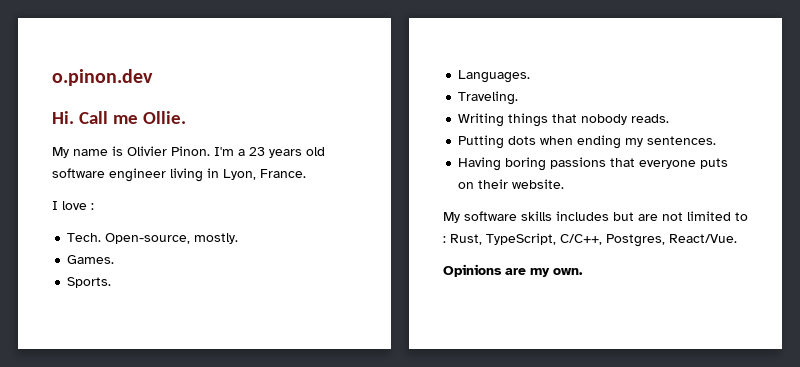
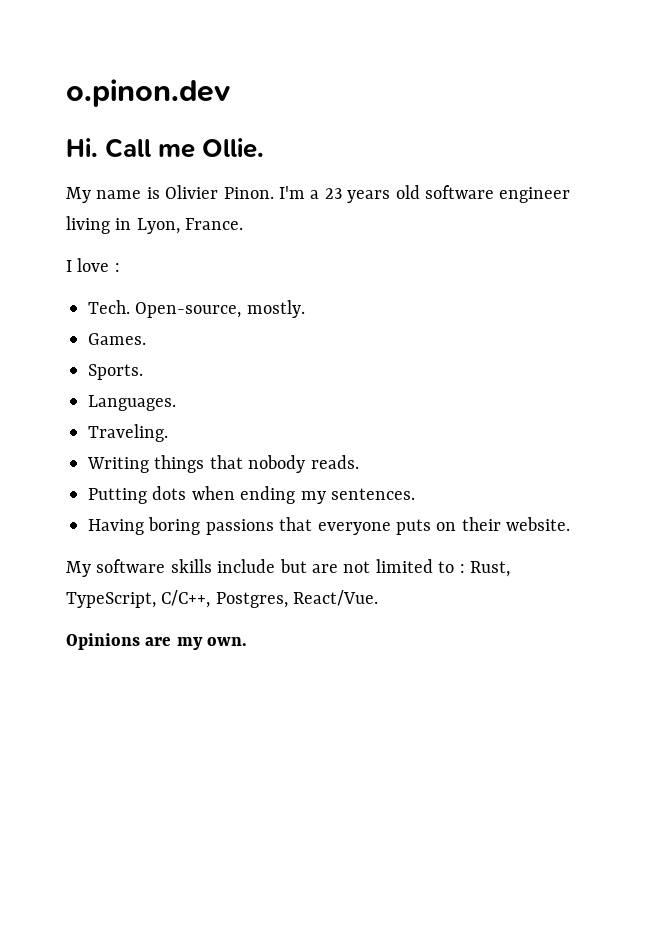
- My software skills includes but are not limited to : Rust, TypeScript, C/C++, Postgres, React/Vue.
+ My software skills include but are not limited to : Rust, TypeScript, C/C++, Postgres, React/Vue.

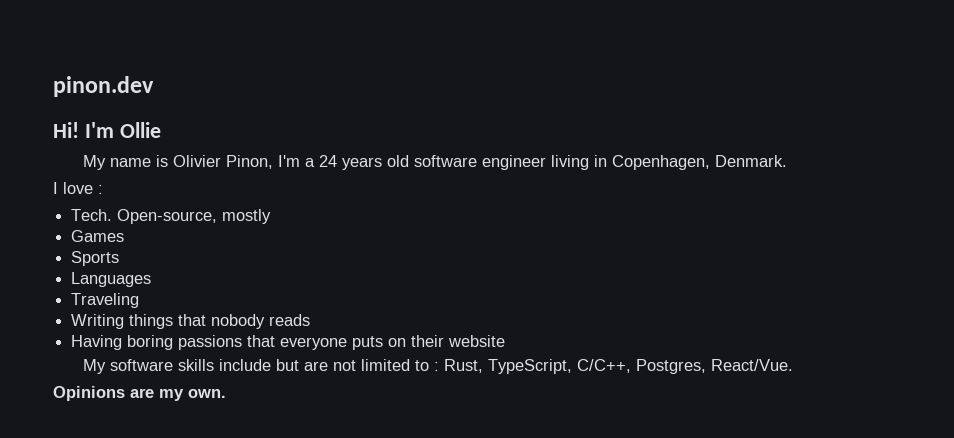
- o.pinon.dev
- Hi. Call me Ollie.
+ pinon.dev
+ Hi! I'm Ollie
- My name is Olivier Pinon. I'm a 23 years old software engineer living in Lyon, France.
+ My name is Olivier Pinon, I'm a 24 years old software engineer living in Copenhagen, Denmark.
- Open-source, mostly.
- Games.
- Sports.
- Languages.
- Traveling.
+ Open-source, mostly
+ Games
+ Sports
+ Languages
+ Traveling
- Writing things that nobody reads.
- Putting dots when ending my sentences.
+ Writing things that nobody reads
- Having boring passions that everyone puts on their website.
+ Having boring passions that everyone puts on their website

